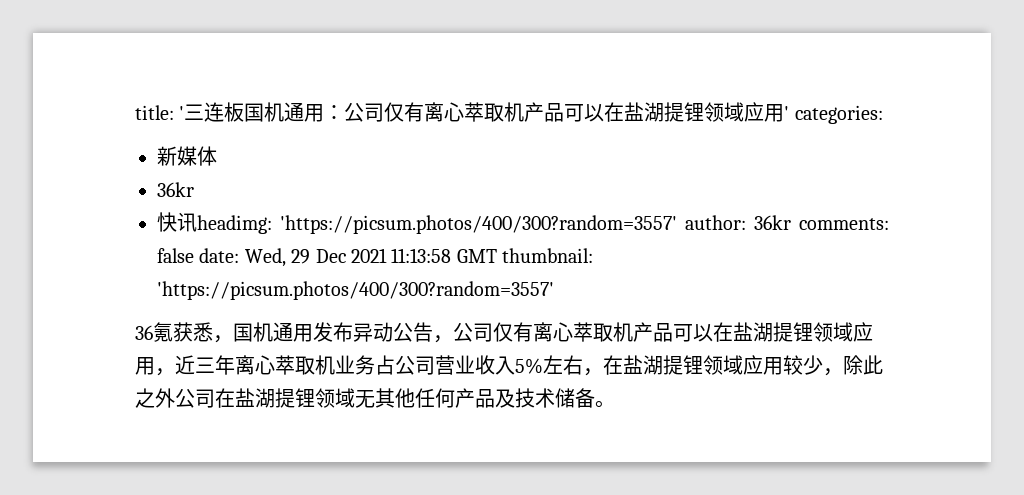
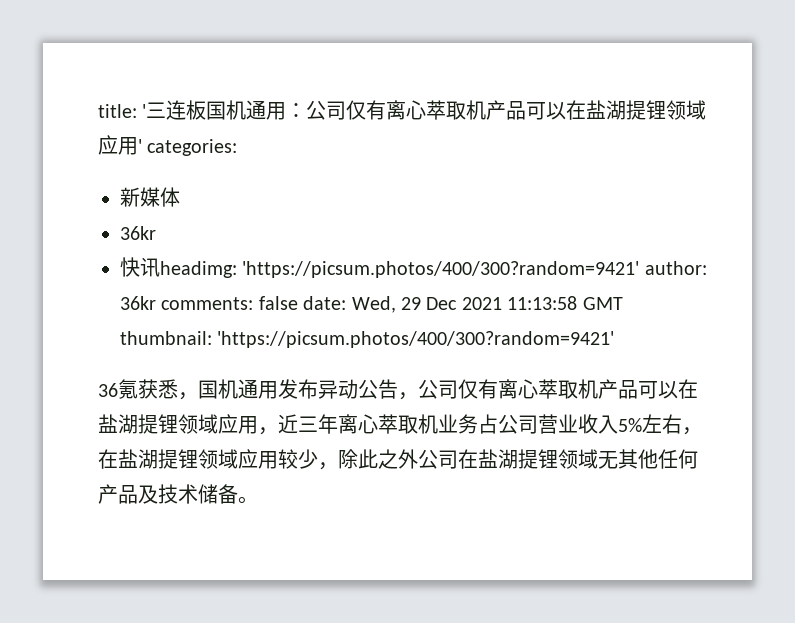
- 快讯headimg: 'https://picsum.photos/400/300?random=3557' author: 36kr comments: false date: Wed, 29 Dec 2021 11:13:58 GMT thumbnail: 'https://picsum.photos/400/300?random=3557'
+ 快讯headimg: 'https://picsum.photos/400/300?random=9421' author: 36kr comments: false date: Wed, 29 Dec 2021 11:13:58 GMT thumbnail: 'https://picsum.photos/400/300?random=9421'

